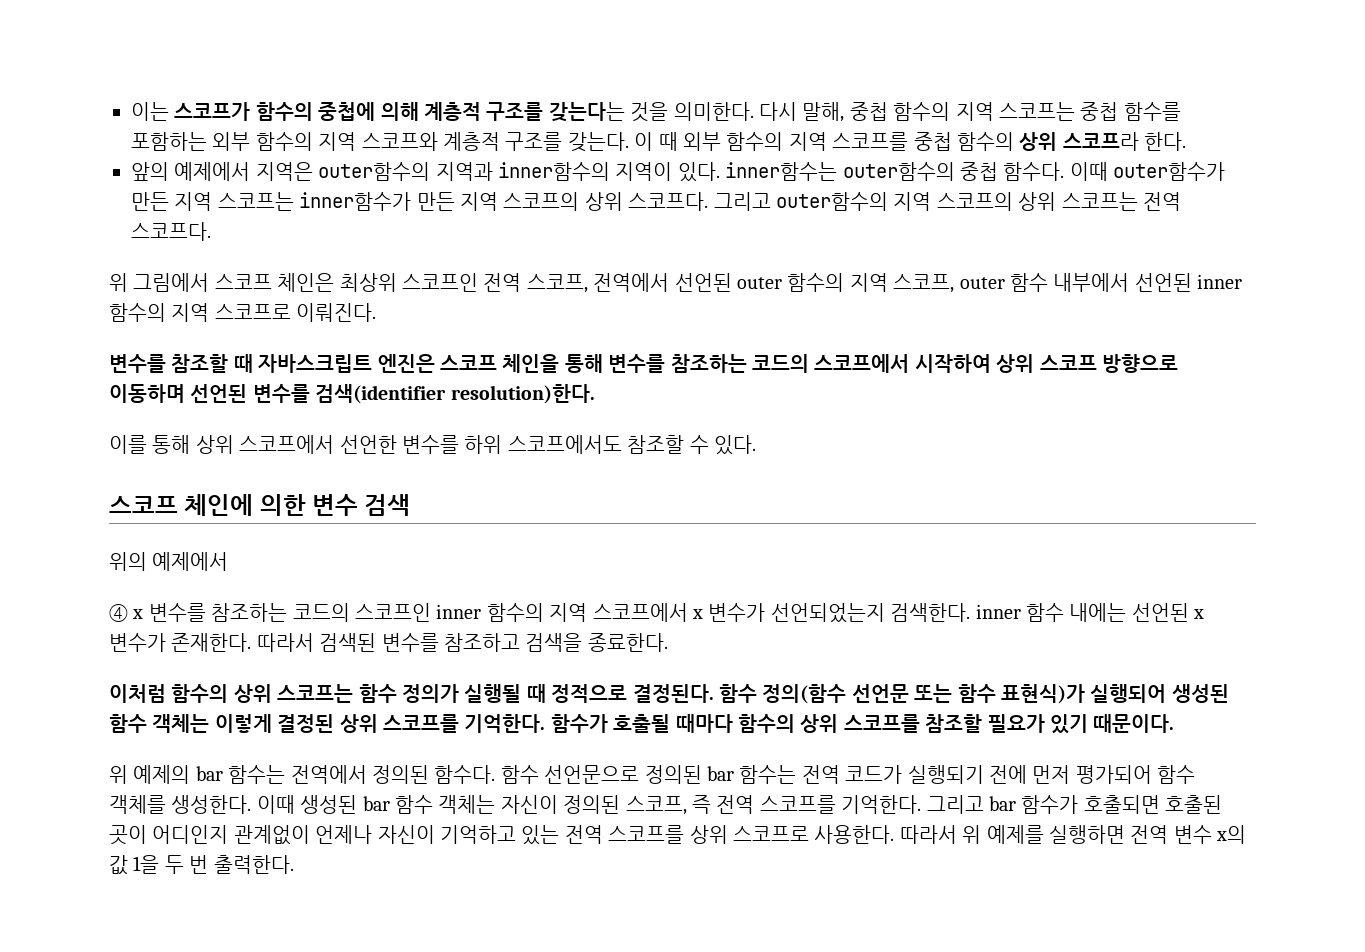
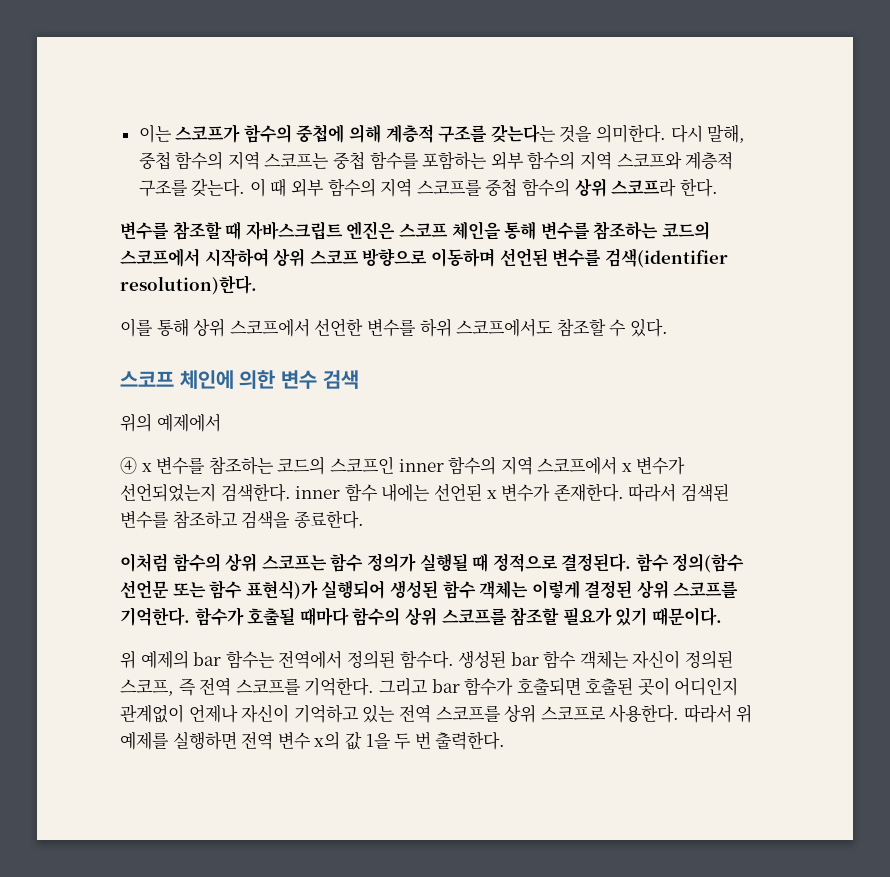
- 앞의 예제에서 지역은 outer함수의 지역과 inner함수의 지역이 있다. inner함수는 outer함수의 중첩 함수다. 이때 outer함수가 만든 지역 스코프는 inner함수가 만든 지역 스코프의 상위 스코프다. 그리고 outer함수의 지역 스코프의 상위 스코프는 전역 스코프다.
- 위 그림에서 스코프 체인은 최상위 스코프인 전역 스코프, 전역에서 선언된 outer 함수의 지역 스코프, outer 함수 내부에서 선언된 inner 함수의 지역 스코프로 이뤄진다.
- 함수 선언문으로 정의된 bar 함수는 전역 코드가 실행되기 전에 먼저 평가되어 함수 객체를 생성한다. 이때 생성된 bar 함수 객체는 자신이 정의된 스코프, 즉 전역 스코프를 기억한다.
+ 생성된 bar 함수 객체는 자신이 정의된 스코프, 즉 전역 스코프를 기억한다.

